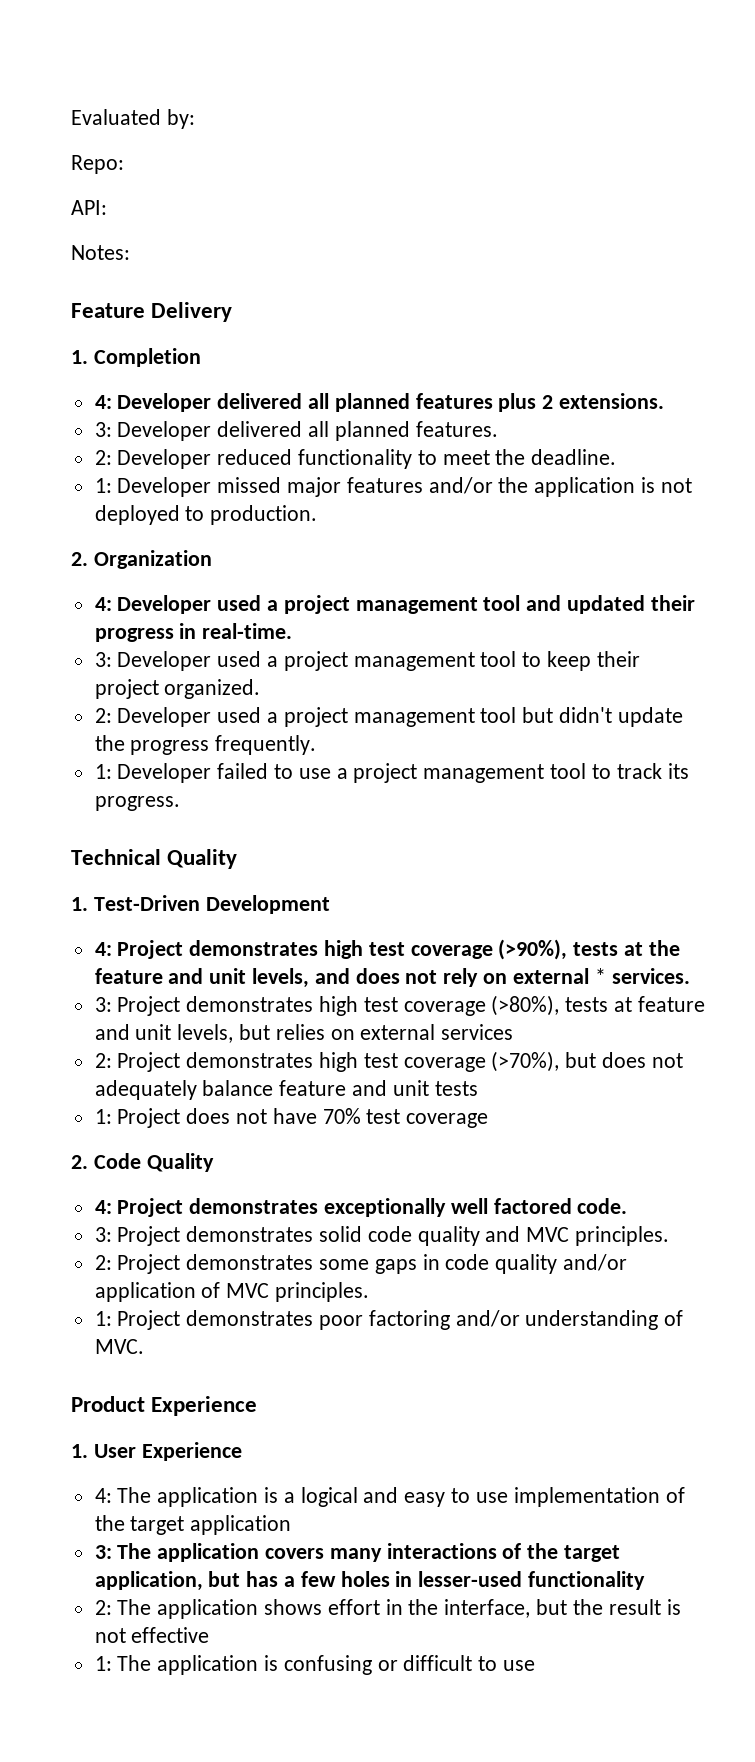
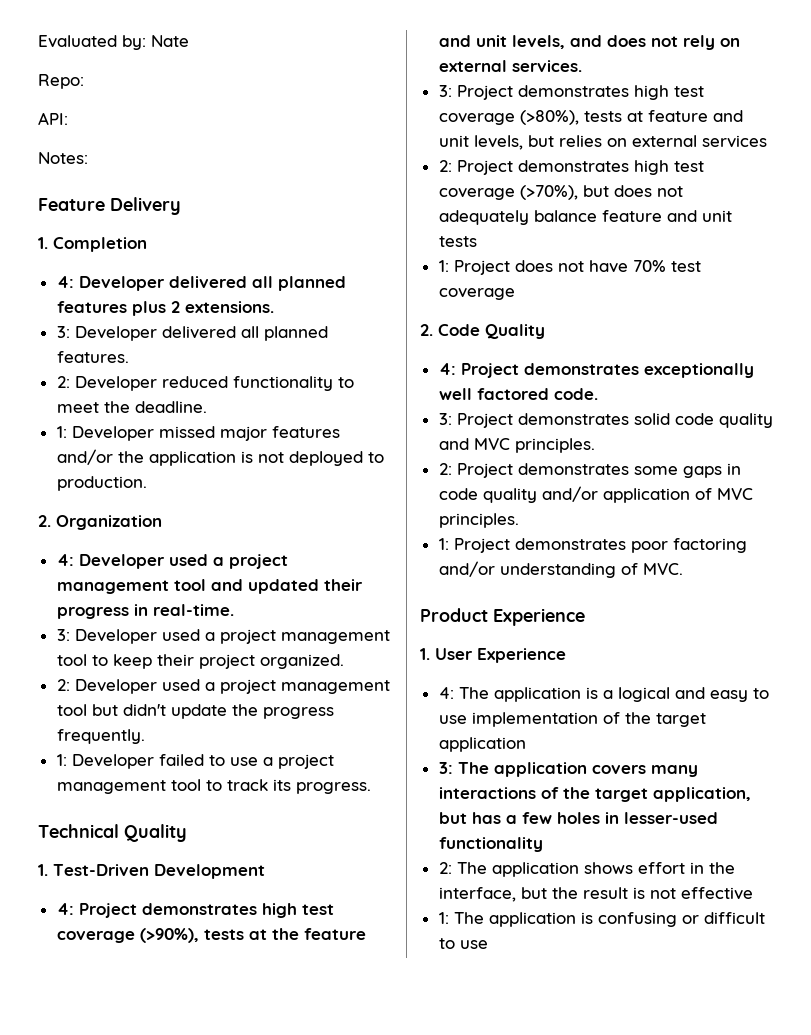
- Evaluated by:
+ Evaluated by: Nate
- 4: Project demonstrates high test coverage (>90%), tests at the feature and unit levels, and does not rely on external * services.
+ 4: Project demonstrates high test coverage (>90%), tests at the feature and unit levels, and does not rely on external services.

